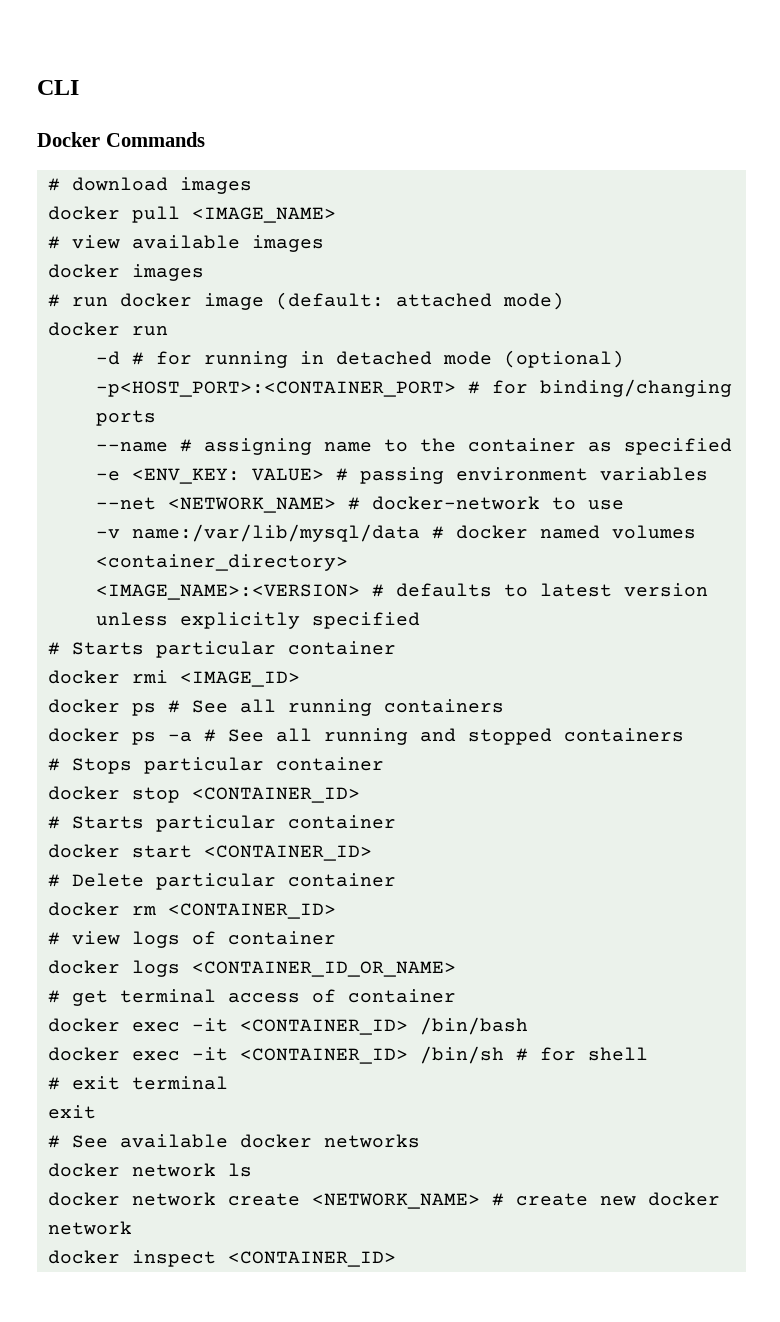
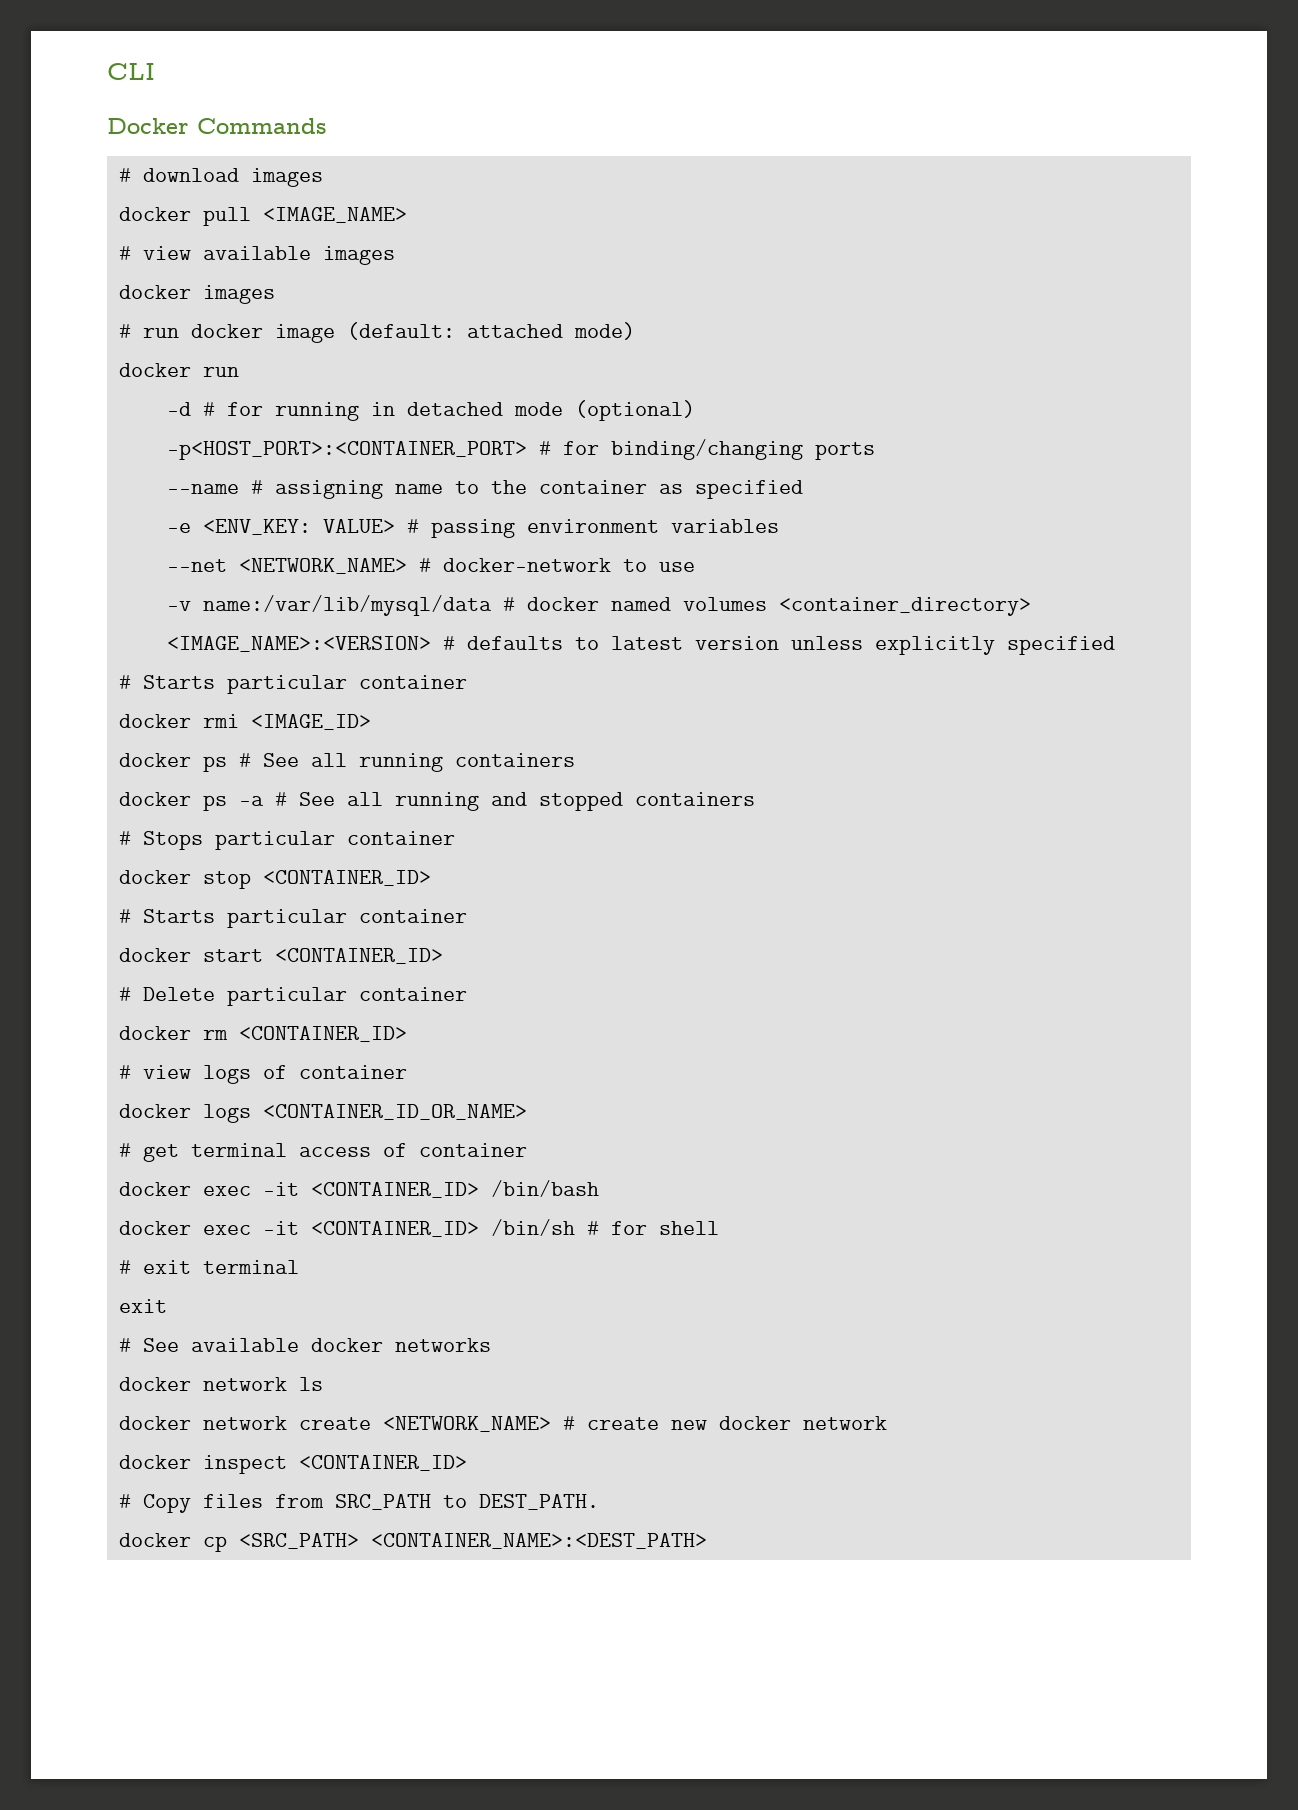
+ # Copy files from SRC_PATH to DEST_PATH.
+ docker cp <SRC_PATH> <CONTAINER_NAME>:<DEST_PATH>

